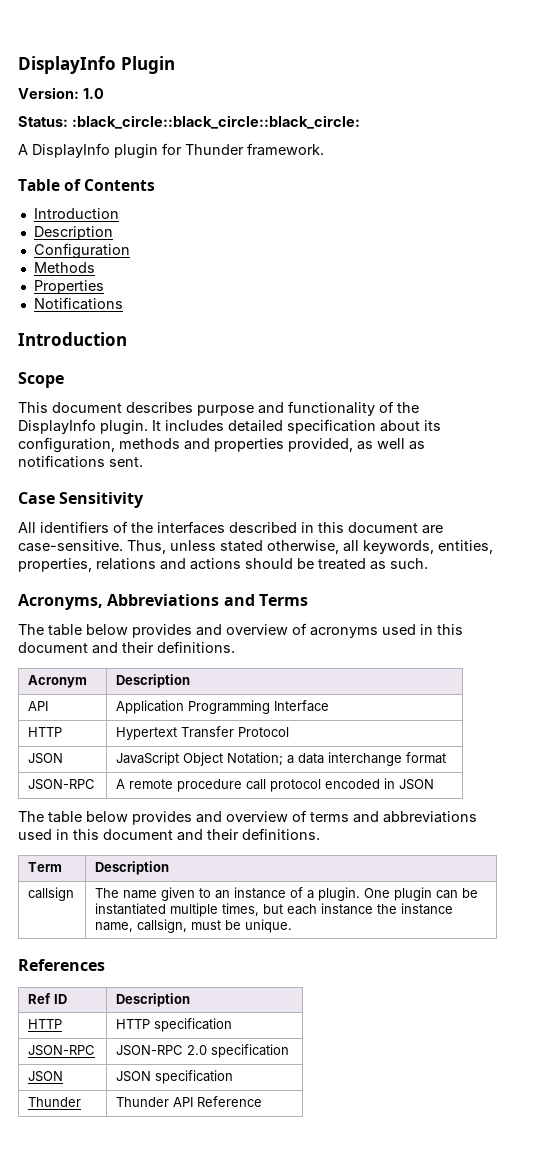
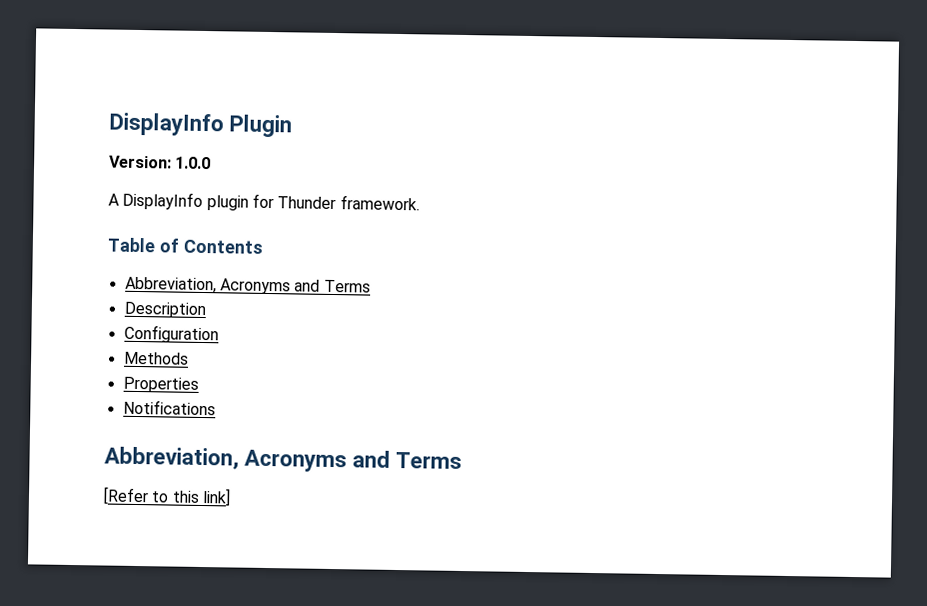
- Version: 1.0
- Status: :black_circle::black_circle::black_circle:
+ Version: 1.0.0
  Table of Contents
- Introduction
+ Abbreviation, Acronyms and Terms
  Notifications
- Introduction
- Scope
- This document describes purpose and functionality of the DisplayInfo plugin. It includes detailed specification about its configuration, methods and properties provided, as well as notifications sent.
- Case Sensitivity
- All identifiers of the interfaces described in this document are case-sensitive. Thus, unless stated otherwise, all keywords, entities, properties, relations and actions should be treated as such.
- Acronyms, Abbreviations and Terms
- The table below provides and overview of acronyms used in this document and their definitions.
- Acronym | Description
- API | Application Programming Interface
- HTTP | Hypertext Transfer Protocol
- JSON | JavaScript Object Notation; a data interchange format
- JSON-RPC | A remote procedure call protocol encoded in JSON
- The table below provides and overview of terms and abbreviations used in this document and their definitions.
- Term | Description
- callsign | The name given to an instance of a plugin. One plugin can be instantiated multiple times, but each instance the instance name, callsign, must be unique.
- References
- Ref ID | Description
- HTTP | HTTP specification
- JSON-RPC | JSON-RPC 2.0 specification
- JSON | JSON specification
- Thunder | Thunder API Reference
+ Abbreviation, Acronyms and Terms
+ [Refer to this link]

